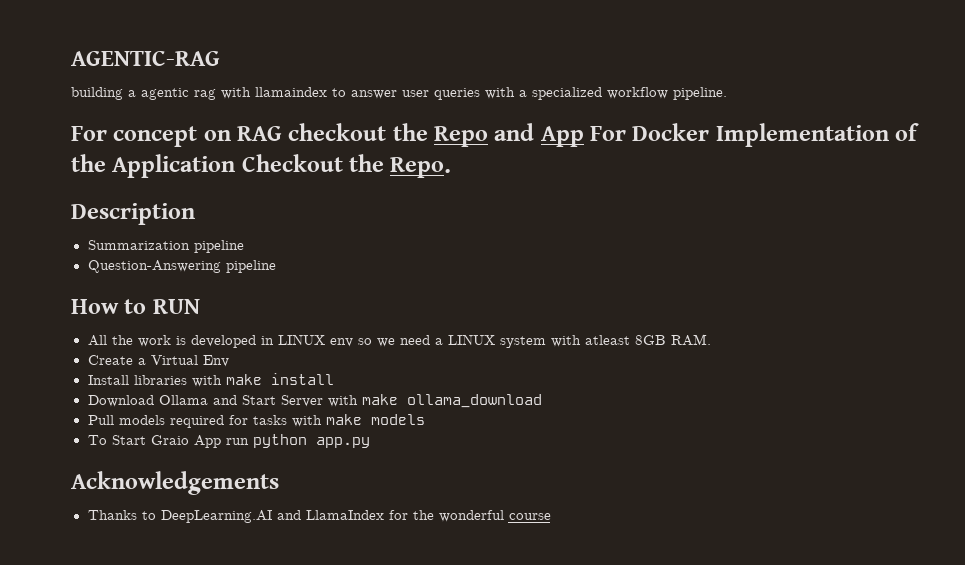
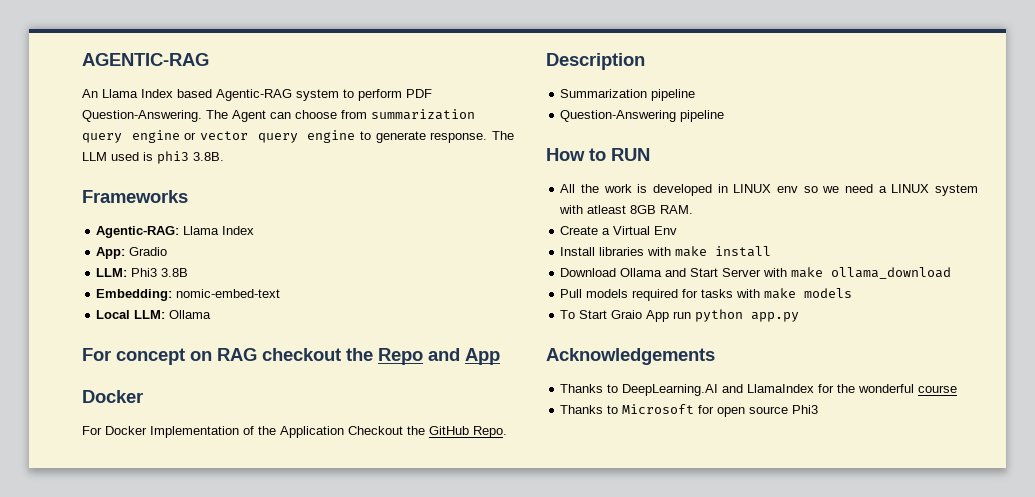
- building a agentic rag with llamaindex to answer user queries with a specialized workflow pipeline.
+ An Llama Index based Agentic-RAG system to perform PDF Question-Answering. The Agent can choose from summarization query engine or vector query engine to generate response. The LLM used is phi3 3.8B.
+ Frameworks
+ Agentic-RAG: Llama Index
+ App: Gradio
+ LLM: Phi3 3.8B
+ Embedding: nomic-embed-text
+ Local LLM: Ollama
- For concept on RAG checkout the Repo and App For Docker Implementation of the Application Checkout the Repo.
+ For concept on RAG checkout the Repo and App
+ Docker
+ For Docker Implementation of the Application Checkout the GitHub Repo.
+ Thanks to Microsoft for open source Phi3

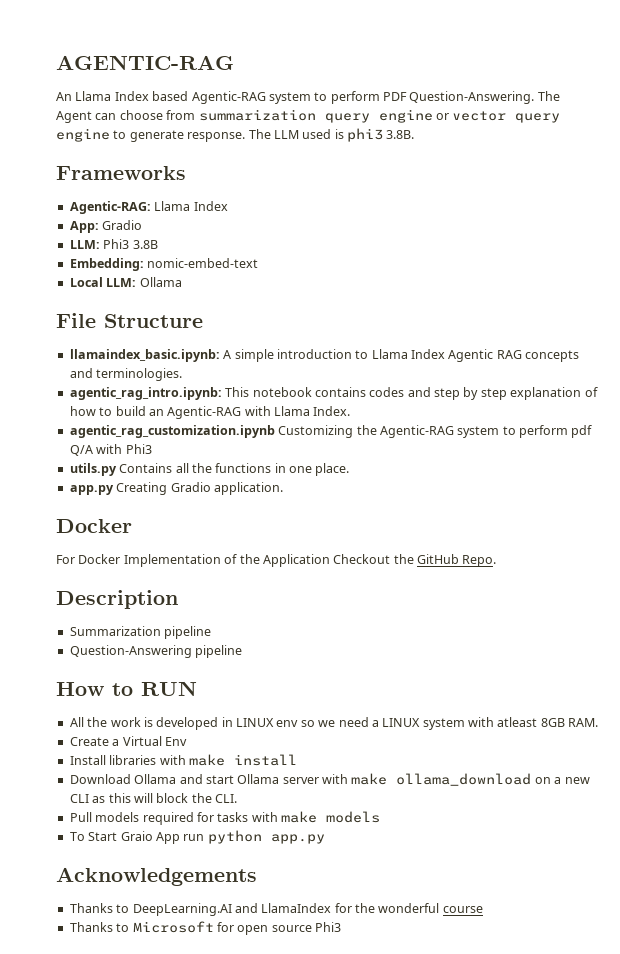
- For concept on RAG checkout the Repo and App
+ File Structure
+ llamaindex_basic.ipynb: A simple introduction to Llama Index Agentic RAG concepts and terminologies.
+ agentic_rag_intro.ipynb: This notebook contains codes and step by step explanation of how to build an Agentic-RAG with Llama Index.
+ agentic_rag_customization.ipynb Customizing the Agentic-RAG system to perform pdf Q/A with Phi3
+ utils.py Contains all the functions in one place.
+ app.py Creating Gradio application.
- Download Ollama and Start Server with make ollama_download
+ Download Ollama and start Ollama server with make ollama_download on a new CLI as this will block the CLI.

